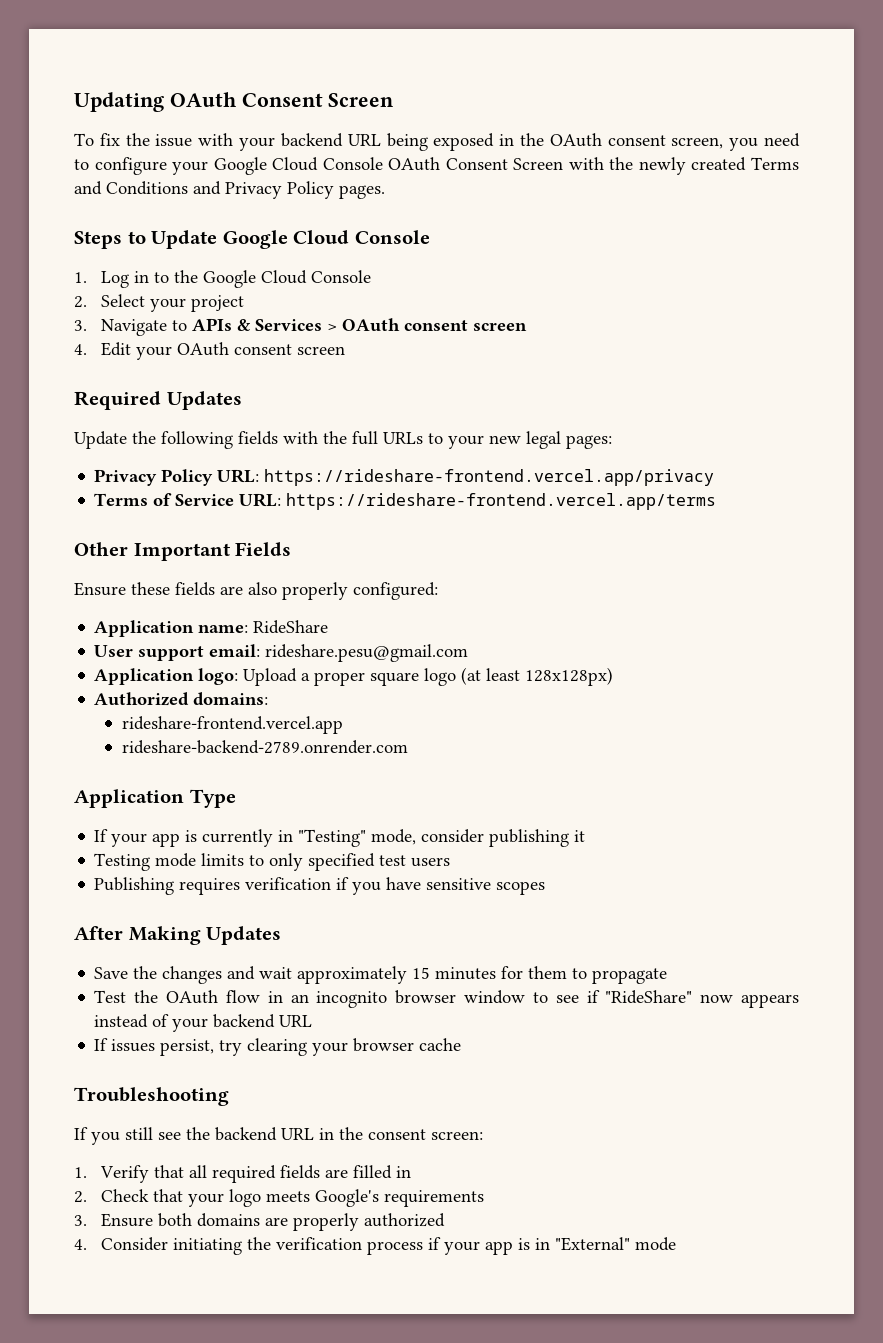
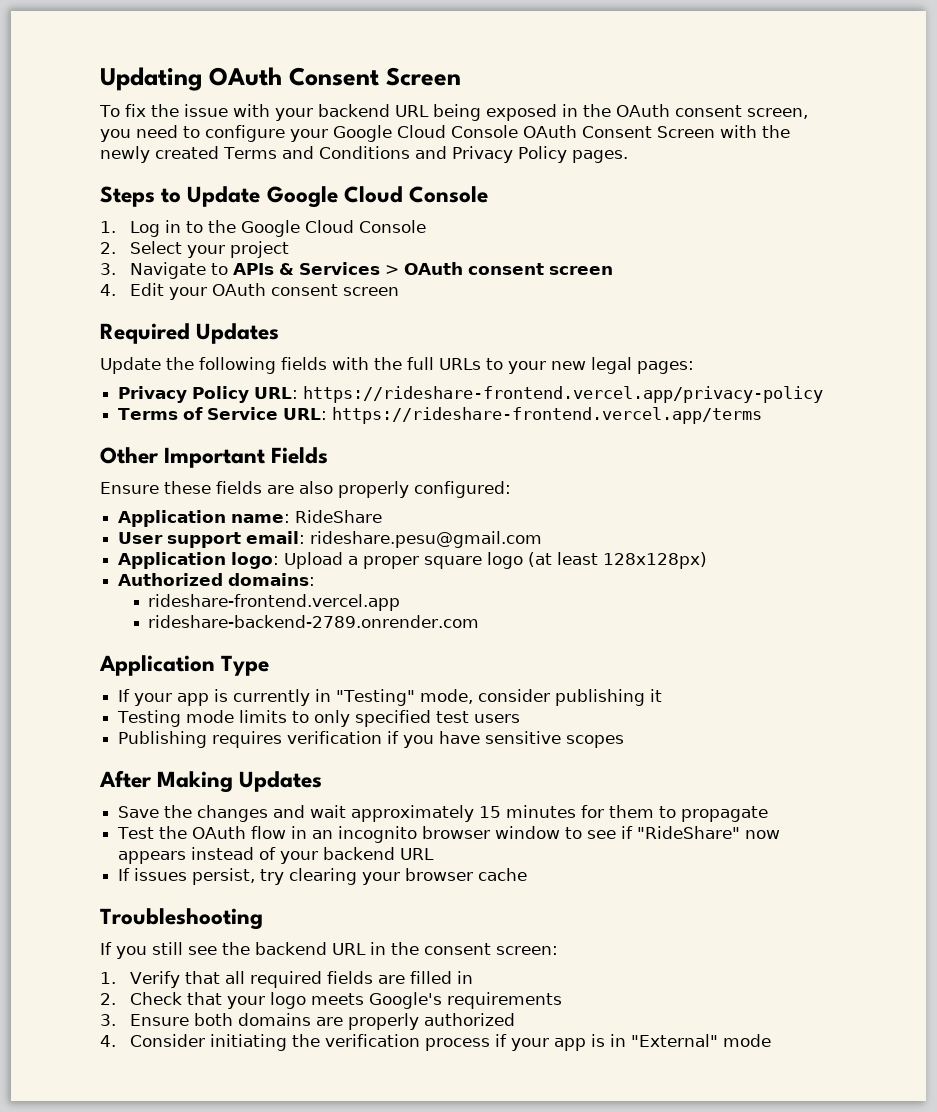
- Privacy Policy URL: https://rideshare-frontend.vercel.app/privacy
+ Privacy Policy URL: https://rideshare-frontend.vercel.app/privacy-policy

